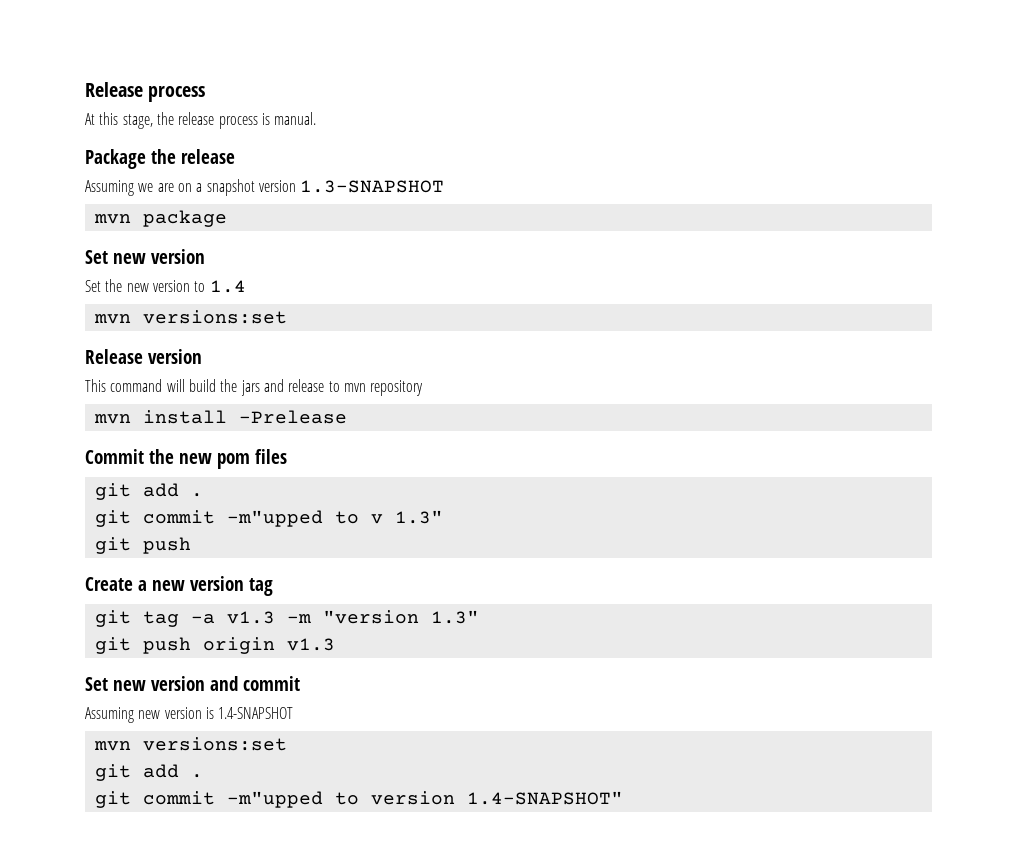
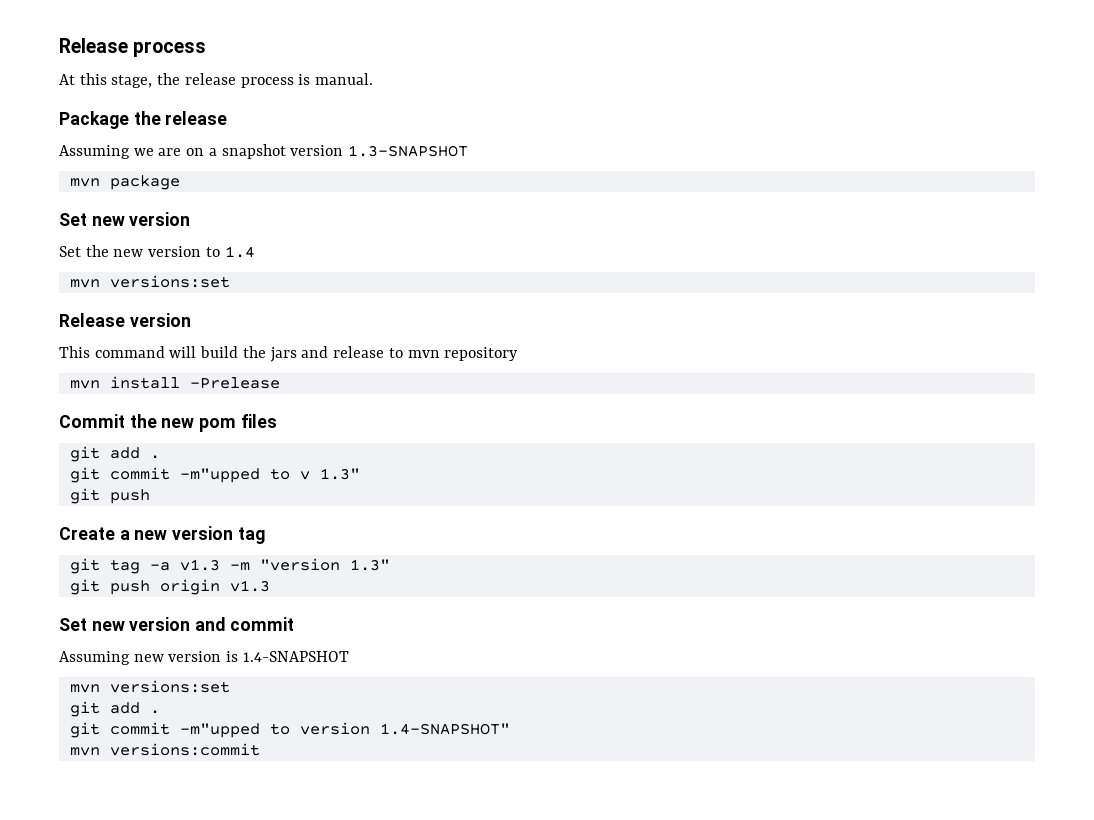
+ mvn versions:commit

